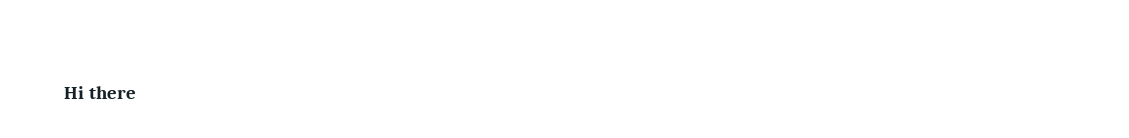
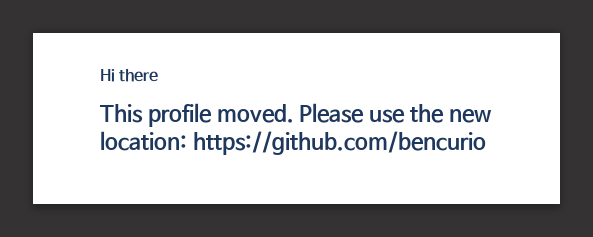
+ This profile moved. Please use the new location: https://github.com/bencurio

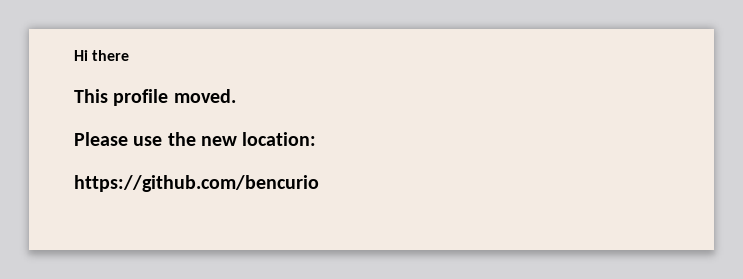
- This profile moved. Please use the new location: https://github.com/bencurio
+ This profile moved.
+ Please use the new location:
+ https://github.com/bencurio

